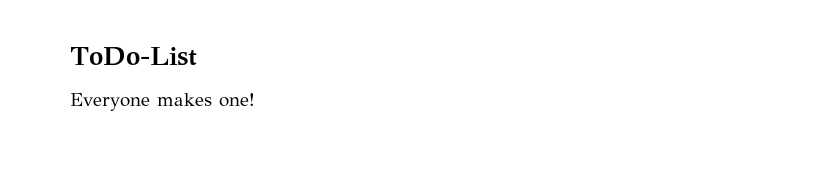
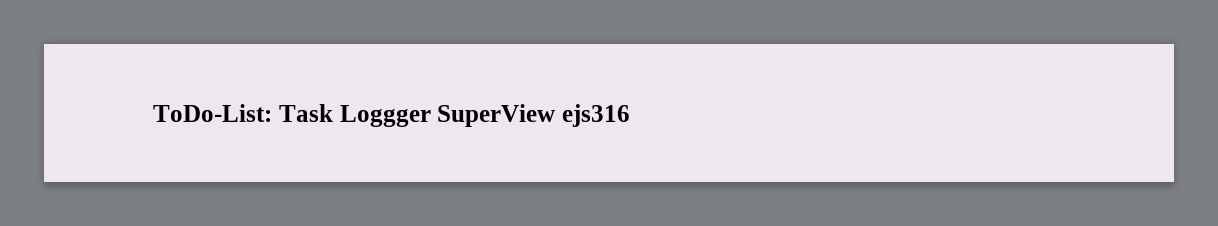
- ToDo-List
- Everyone makes one!
+ ToDo-List: Task Loggger SuperView ejs316

